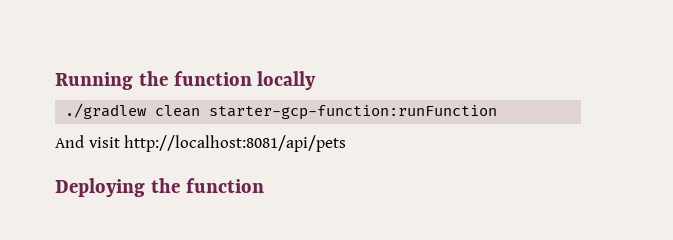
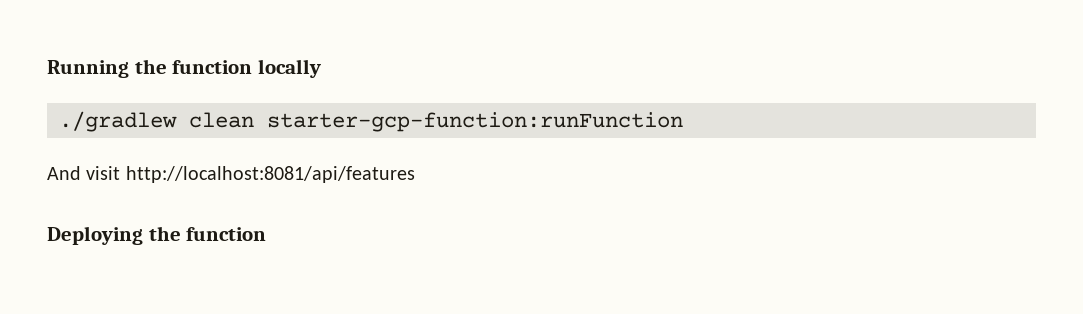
- And visit http://localhost:8081/api/pets
+ And visit http://localhost:8081/api/features

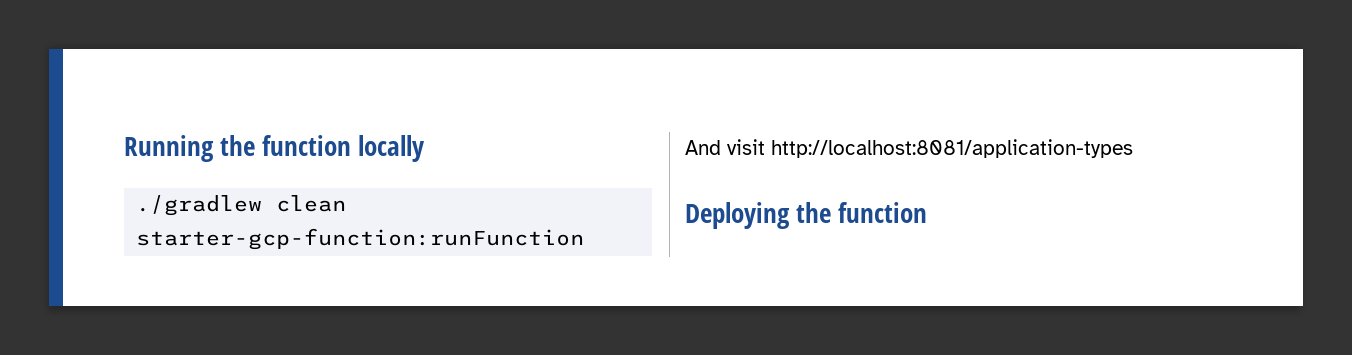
- And visit http://localhost:8081/api/features
+ And visit http://localhost:8081/application-types

